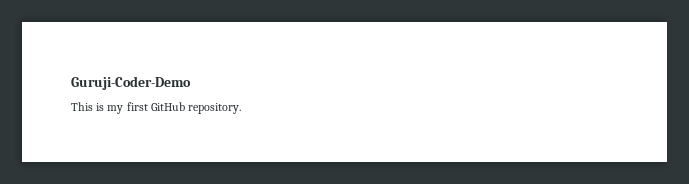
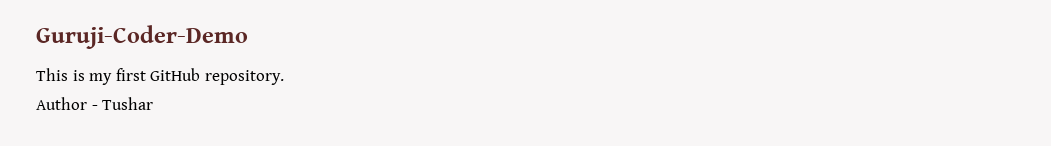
+ Author - Tushar

